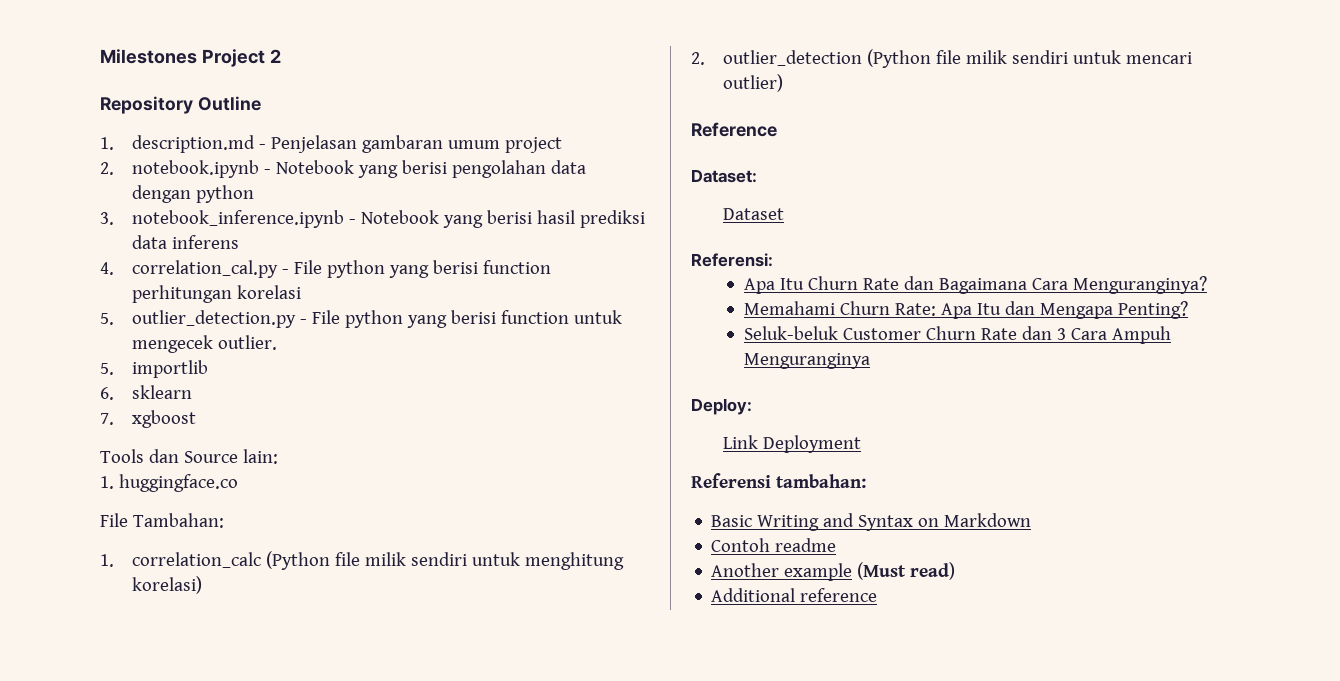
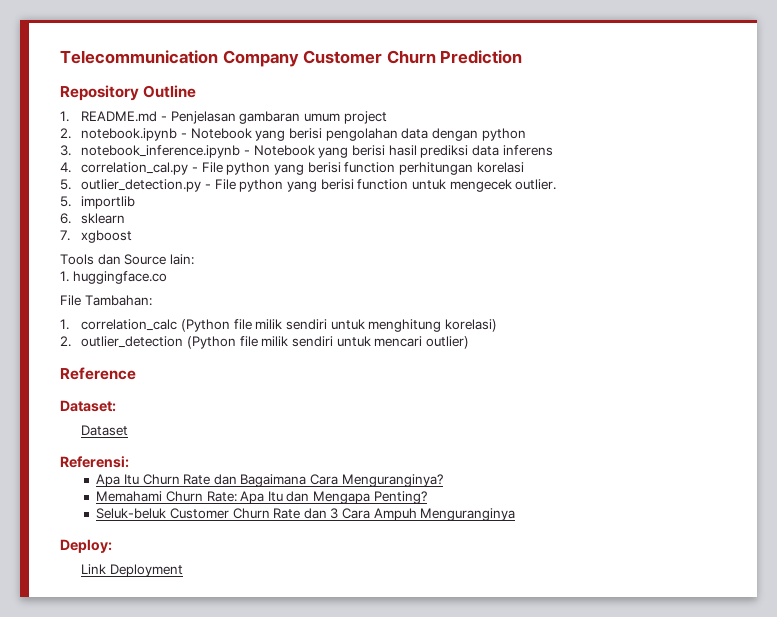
- Milestones Project 2
+ Telecommunication Company Customer Churn Prediction
- 1. description.md - Penjelasan gambaran umum project
+ 1. README.md - Penjelasan gambaran umum project
- Referensi tambahan:
- Basic Writing and Syntax on Markdown
- Contoh readme
- Another example (Must read)
- Additional reference

